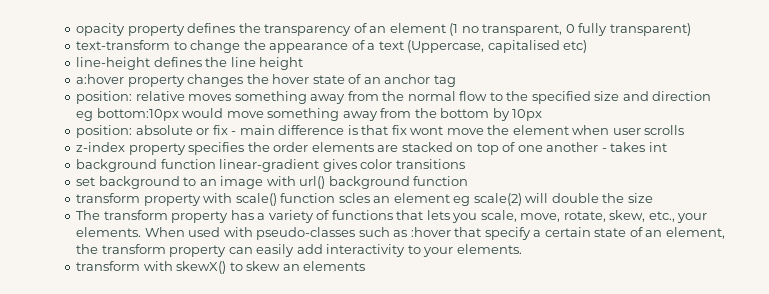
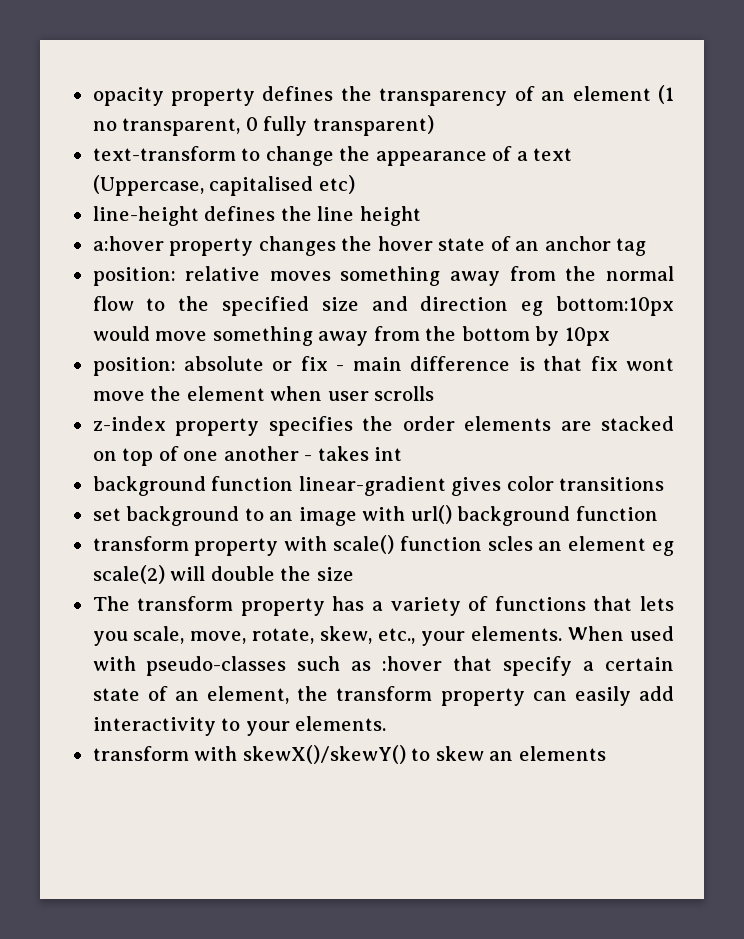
- transform with skewX() to skew an elements
+ transform with skewX()/skewY() to skew an elements

